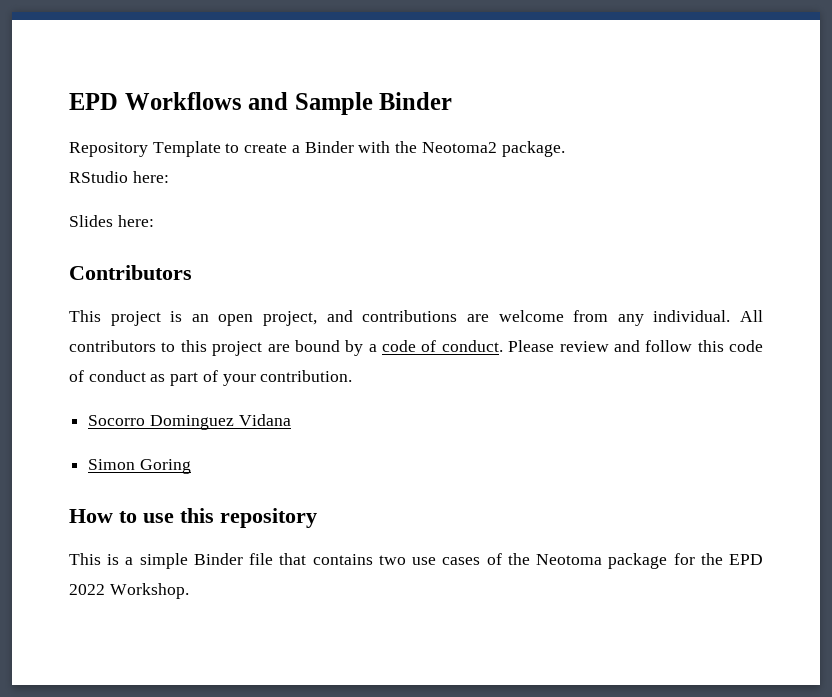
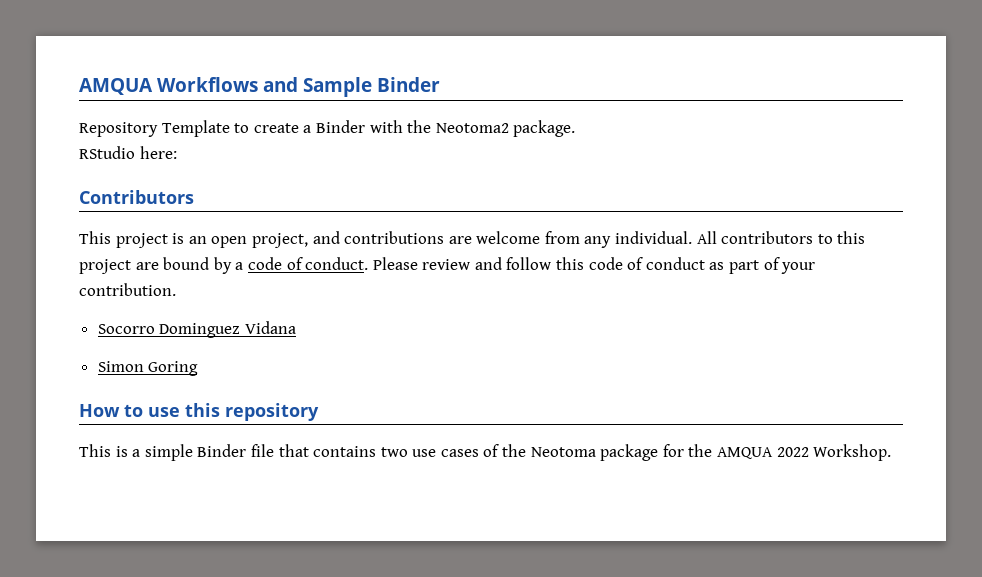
- EPD Workflows and Sample Binder
+ AMQUA Workflows and Sample Binder
- Slides here:
- This is a simple Binder file that contains two use cases of the Neotoma package for the EPD 2022 Workshop.
+ This is a simple Binder file that contains two use cases of the Neotoma package for the AMQUA 2022 Workshop.

